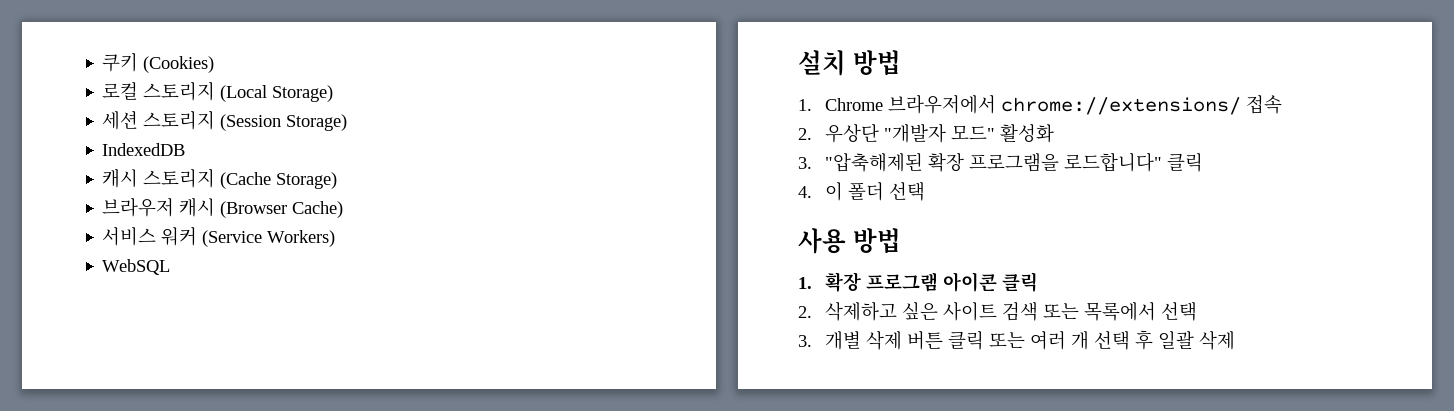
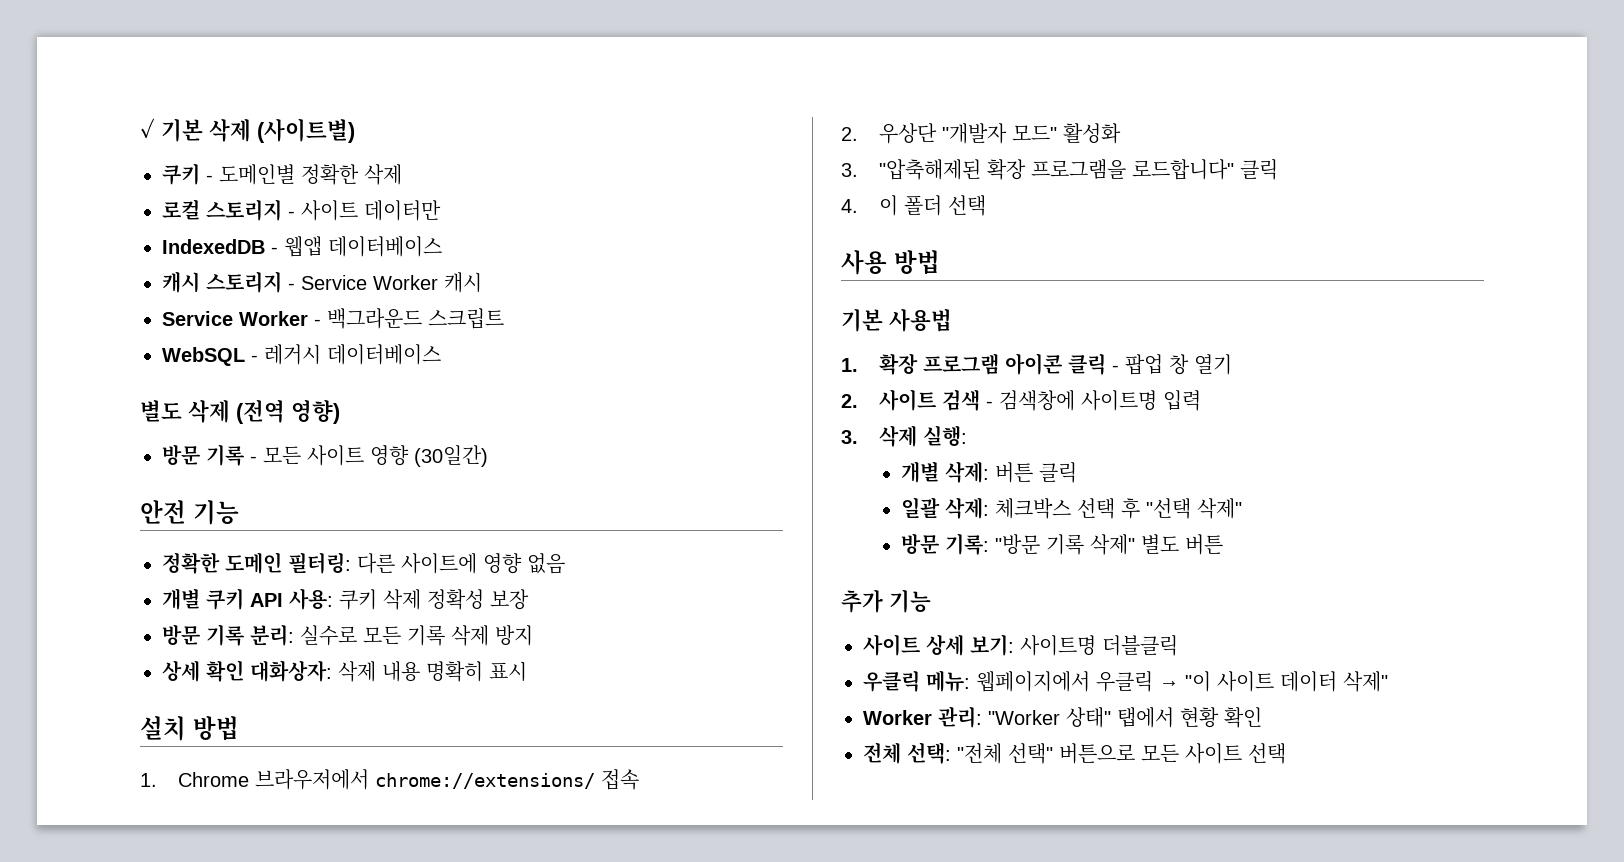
- 쿠키 (Cookies)
- 로컬 스토리지 (Local Storage)
- 세션 스토리지 (Session Storage)
- IndexedDB
- 캐시 스토리지 (Cache Storage)
- 브라우저 캐시 (Browser Cache)
- 서비스 워커 (Service Workers)
- WebSQL
+ ✓ 기본 삭제 (사이트별)
+ 쿠키 - 도메인별 정확한 삭제
+ 로컬 스토리지 - 사이트 데이터만
+ IndexedDB - 웹앱 데이터베이스
+ 캐시 스토리지 - Service Worker 캐시
+ Service Worker - 백그라운드 스크립트
+ WebSQL - 레거시 데이터베이스
+ 별도 삭제 (전역 영향)
+ 방문 기록 - 모든 사이트 영향 (30일간)
+ 안전 기능
+ 정확한 도메인 필터링: 다른 사이트에 영향 없음
+ 개별 쿠키 API 사용: 쿠키 삭제 정확성 보장
+ 방문 기록 분리: 실수로 모든 기록 삭제 방지
+ 상세 확인 대화상자: 삭제 내용 명확히 표시
+ 기본 사용법
- 1. 확장 프로그램 아이콘 클릭
- 2. 삭제하고 싶은 사이트 검색 또는 목록에서 선택
- 3. 개별 삭제 버튼 클릭 또는 여러 개 선택 후 일괄 삭제
+ 1. 확장 프로그램 아이콘 클릭 - 팝업 창 열기
+ 2. 사이트 검색 - 검색창에 사이트명 입력
+ 3. 삭제 실행:
+ 개별 삭제: 버튼 클릭
+ 일괄 삭제: 체크박스 선택 후 "선택 삭제"
+ 방문 기록: "방문 기록 삭제" 별도 버튼
+ 추가 기능
+ 사이트 상세 보기: 사이트명 더블클릭
+ 우클릭 메뉴: 웹페이지에서 우클릭 → "이 사이트 데이터 삭제"
+ Worker 관리: "Worker 상태" 탭에서 현황 확인
+ 전체 선택: "전체 선택" 버튼으로 모든 사이트 선택

